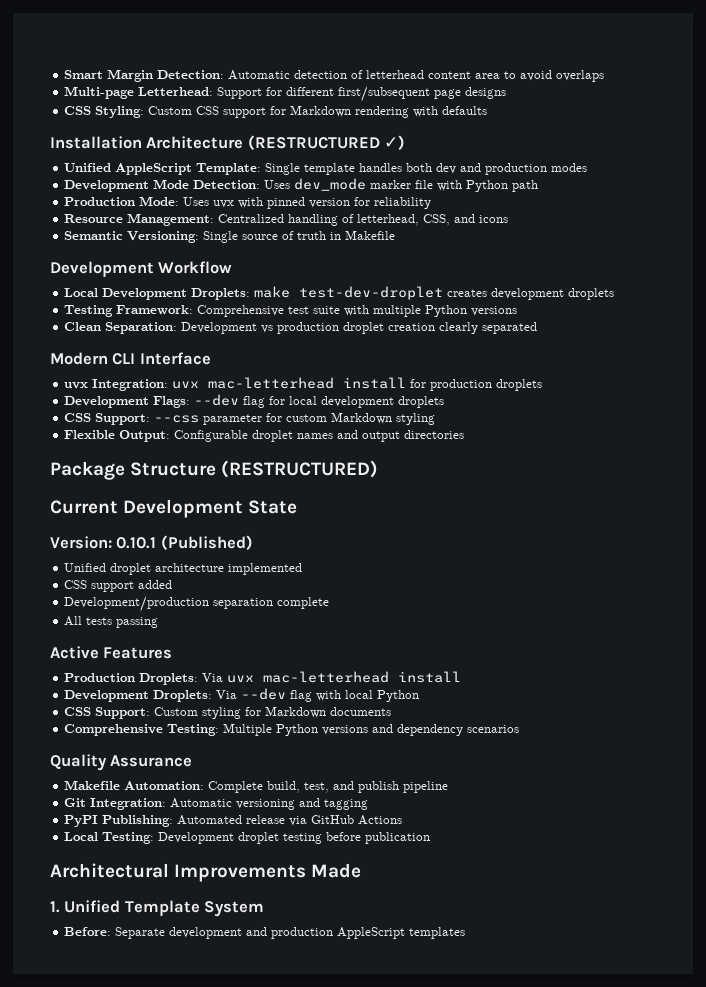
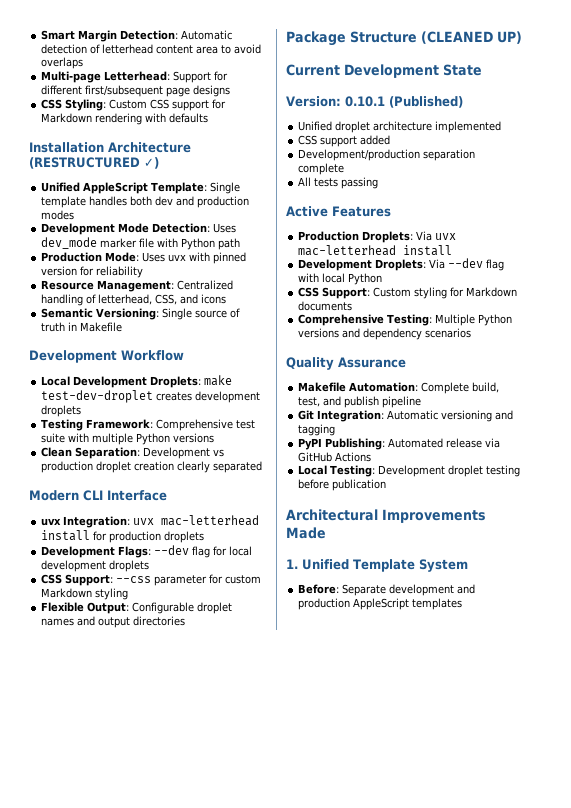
- Package Structure (RESTRUCTURED)
+ Package Structure (CLEANED UP)

